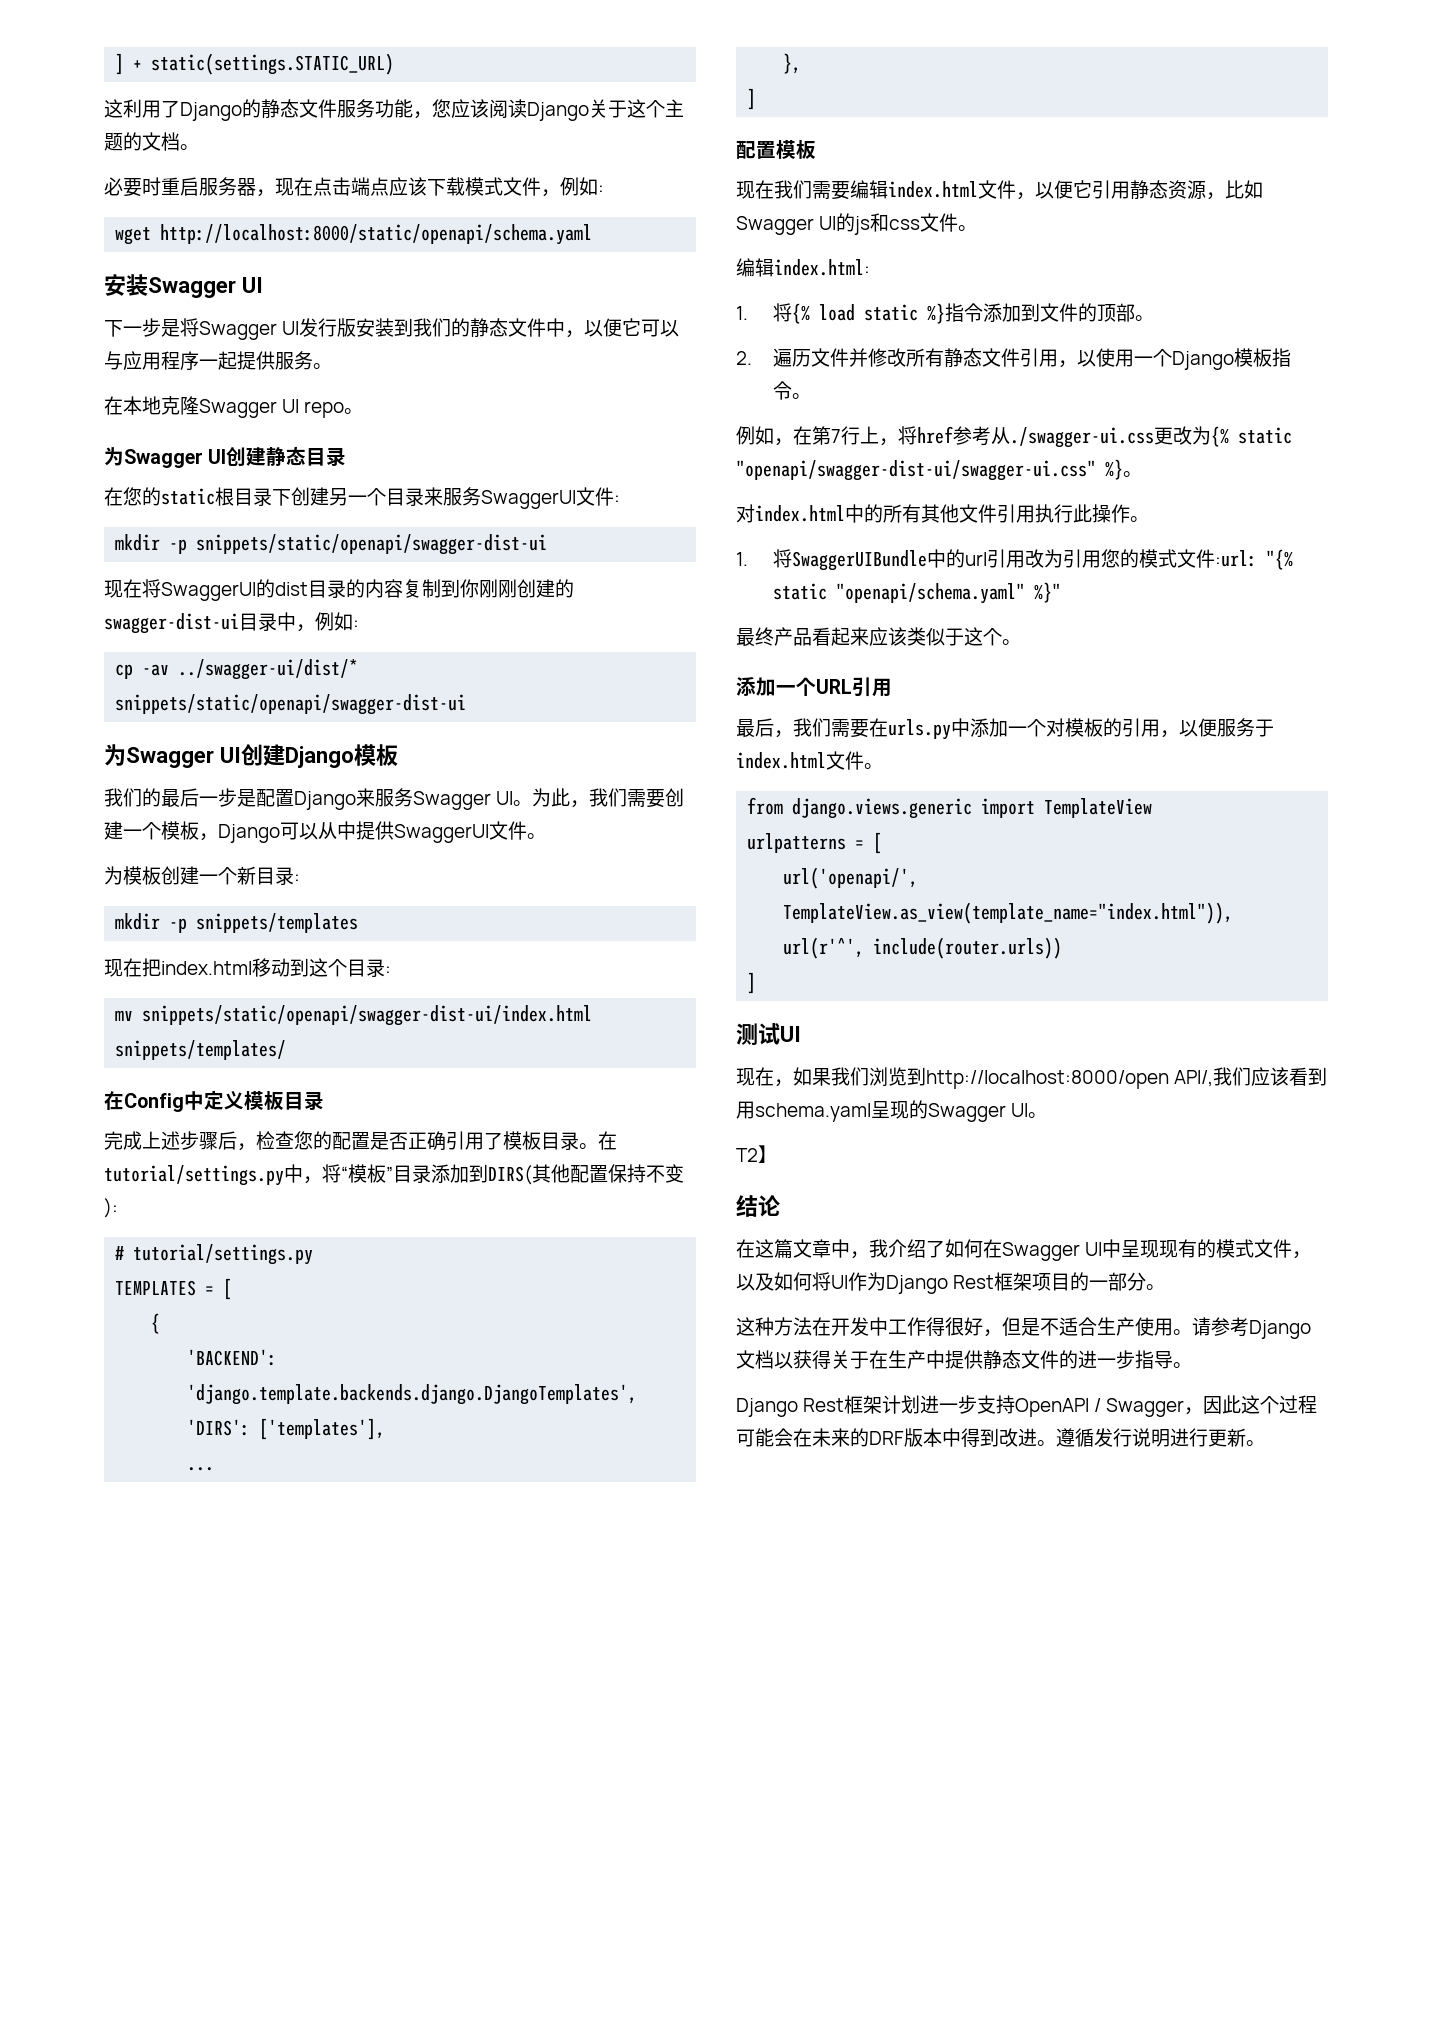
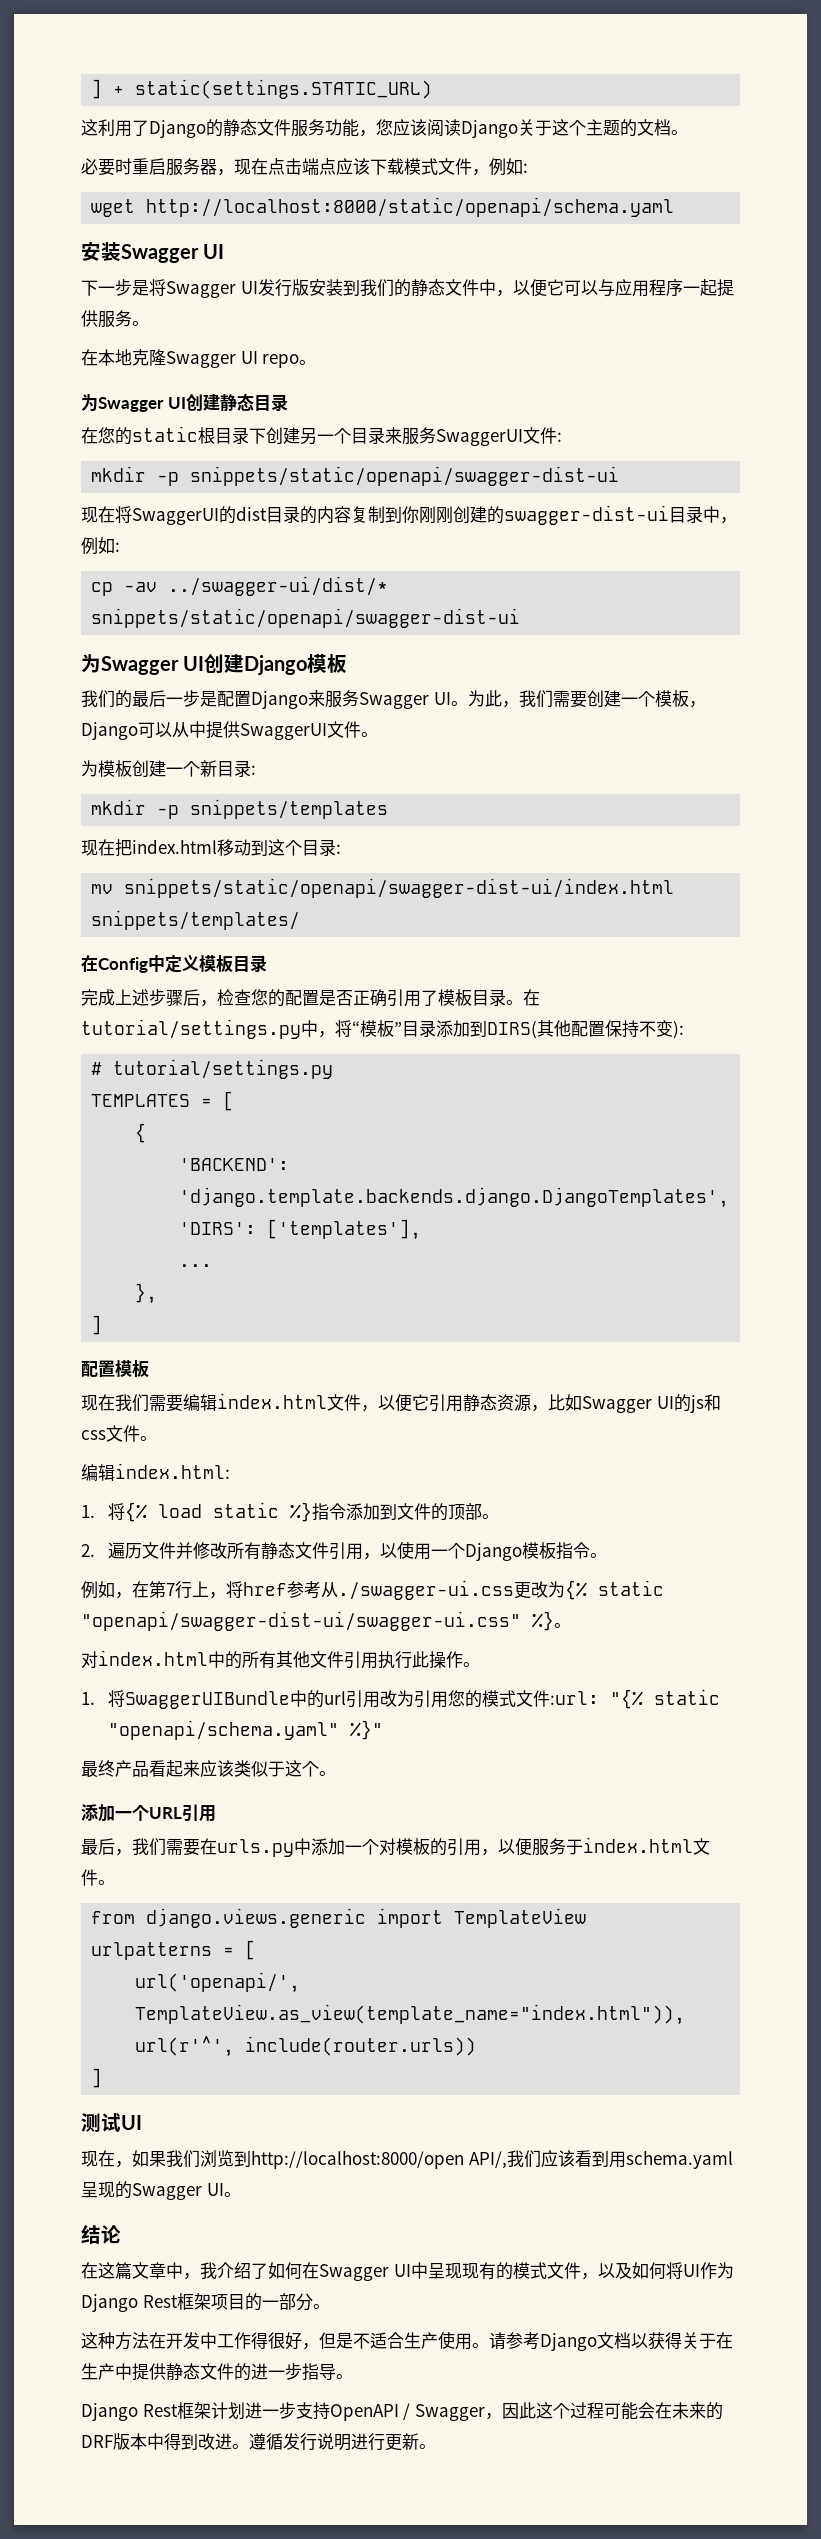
- T2】

